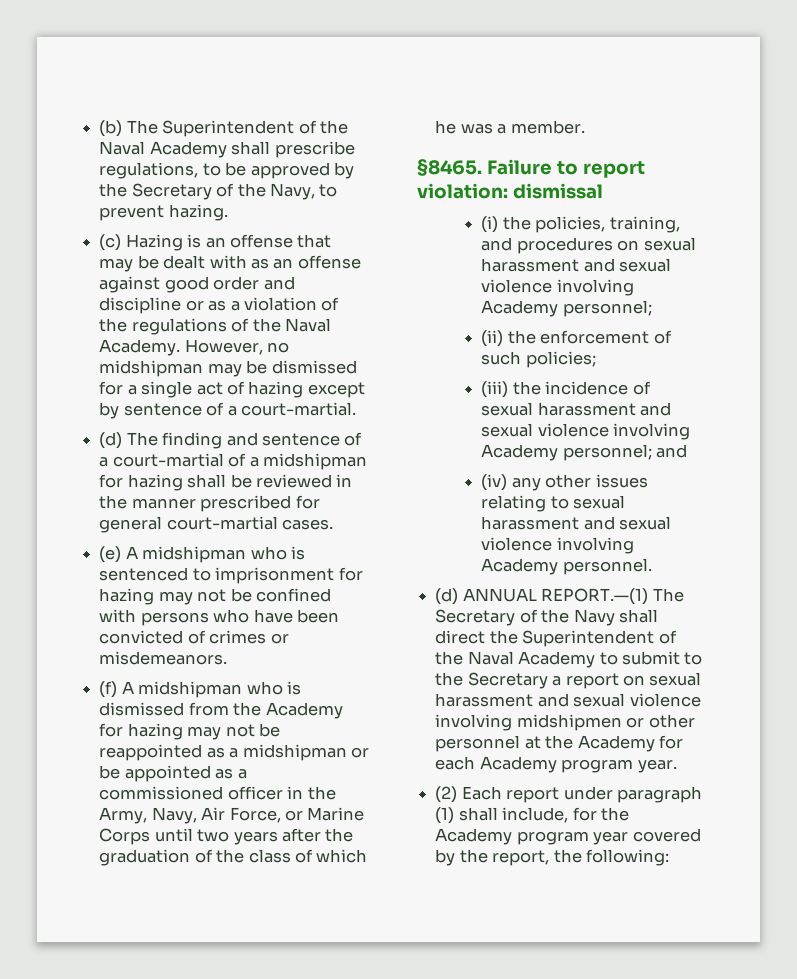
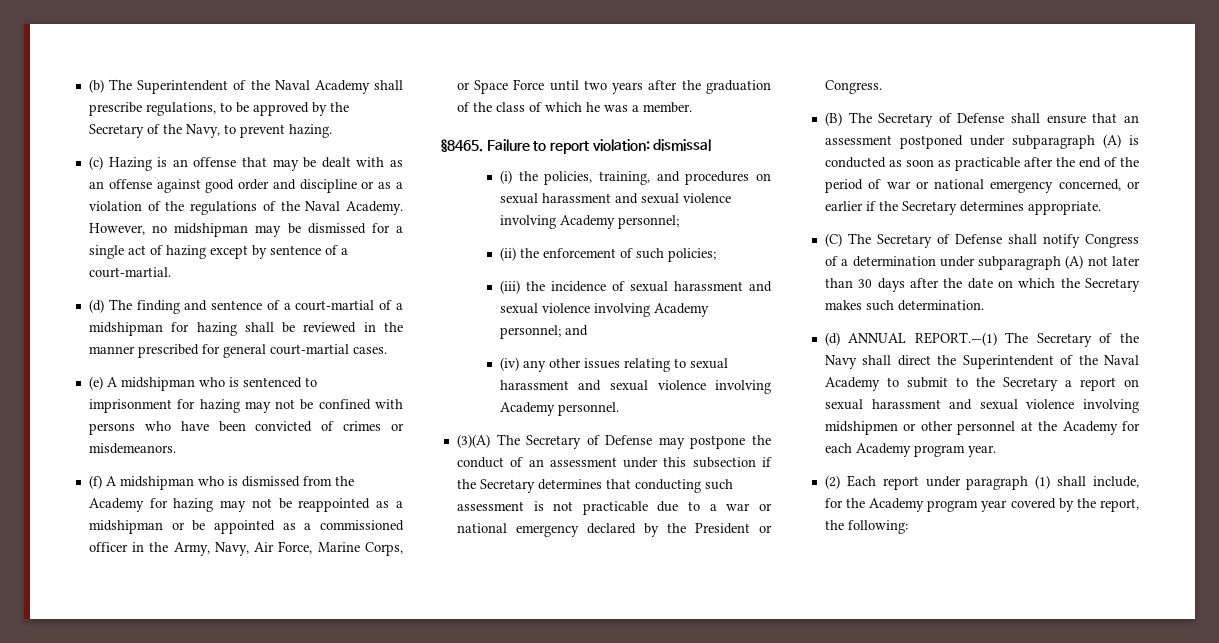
- (f) A midshipman who is dismissed from the Academy for hazing may not be reappointed as a midshipman or be appointed as a commissioned officer in the Army, Navy, Air Force, or Marine Corps until two years after the graduation of the class of which he was a member.
+ (f) A midshipman who is dismissed from the Academy for hazing may not be reappointed as a midshipman or be appointed as a commissioned officer in the Army, Navy, Air Force, Marine Corps, or Space Force until two years after the graduation of the class of which he was a member.
+ (3)(A) The Secretary of Defense may postpone the conduct of an assessment under this subsection if the Secretary determines that conducting such assessment is not practicable due to a war or national emergency declared by the President or Congress.
+ (B) The Secretary of Defense shall ensure that an assessment postponed under subparagraph (A) is conducted as soon as practicable after the end of the period of war or national emergency concerned, or earlier if the Secretary determines appropriate.
+ (C) The Secretary of Defense shall notify Congress of a determination under subparagraph (A) not later than 30 days after the date on which the Secretary makes such determination.

